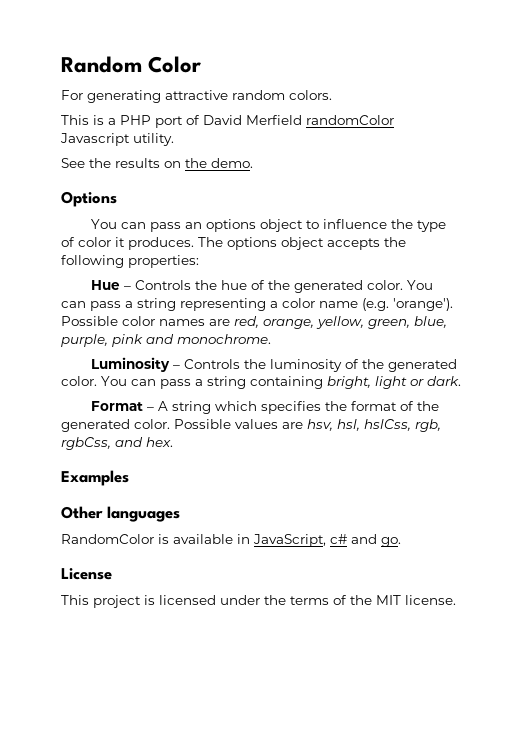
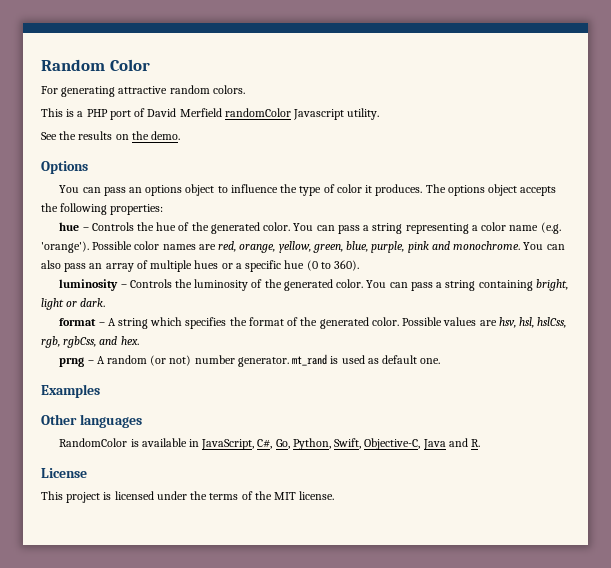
- Hue – Controls the hue of the generated color.
+ hue – Controls the hue of the generated color.
- Possible color names are red, orange, yellow, green, blue, purple, pink and monochrome.
- Luminosity – Controls the luminosity of the generated color.
+ Possible color names are red, orange, yellow, green, blue, purple, pink and monochrome. You can also pass an array of multiple hues or a specific hue (0 to 360).
+ luminosity – Controls the luminosity of the generated color.
- Format – A string which specifies the format of the generated color.
+ format – A string which specifies the format of the generated color.
+ prng – A random (or not) number generator. mt_rand is used as default one.
- RandomColor is available in JavaScript, c# and go.
+ RandomColor is available in JavaScript, C#, Go, Python, Swift, Objective-C, Java and R.

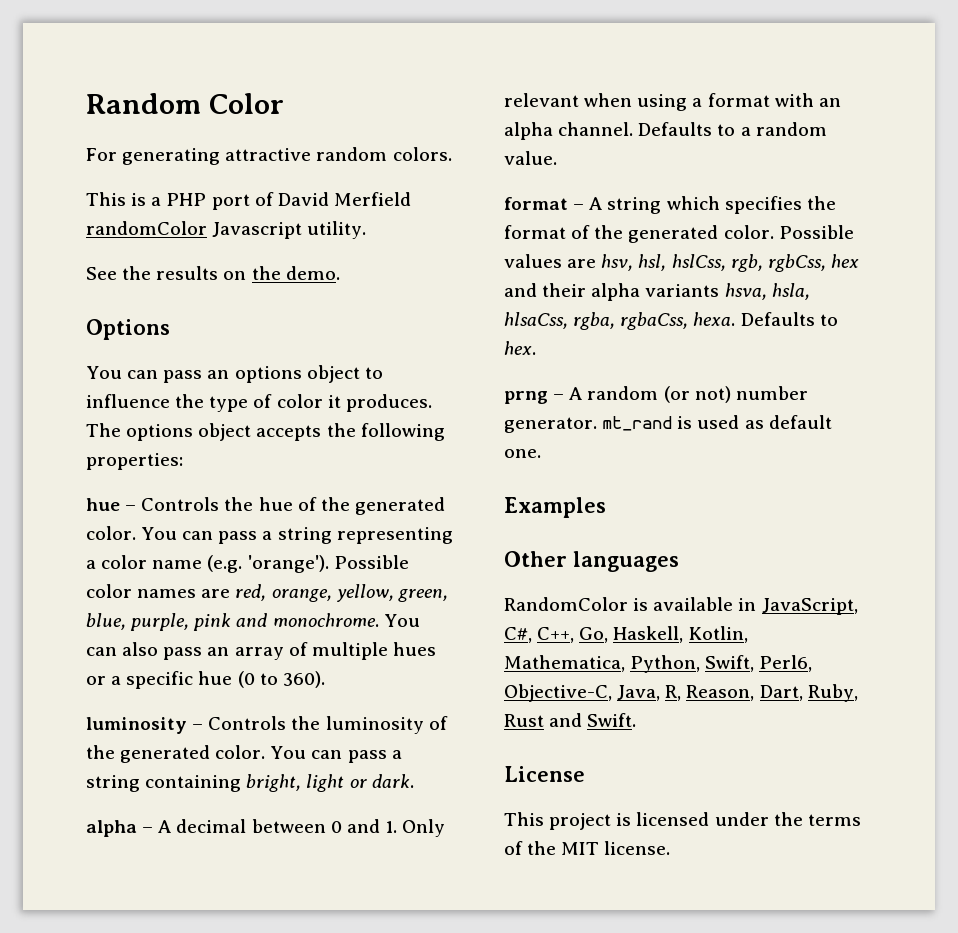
+ alpha – A decimal between 0 and 1. Only relevant when using a format with an alpha channel. Defaults to a random value.
- Possible values are hsv, hsl, hslCss, rgb, rgbCss, and hex.
+ Possible values are hsv, hsl, hslCss, rgb, rgbCss, hex and their alpha variants hsva, hsla, hlsaCss, rgba, rgbaCss, hexa. Defaults to hex.
- RandomColor is available in JavaScript, C#, Go, Python, Swift, Objective-C, Java and R.
+ RandomColor is available in JavaScript, C#, C++, Go, Haskell, Kotlin, Mathematica, Python, Swift, Perl6, Objective-C, Java, R, Reason, Dart, Ruby, Rust and Swift.

